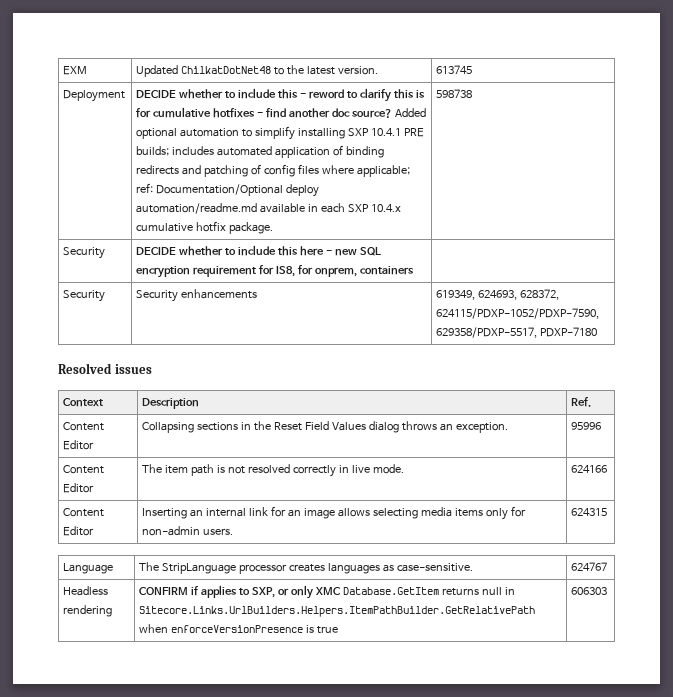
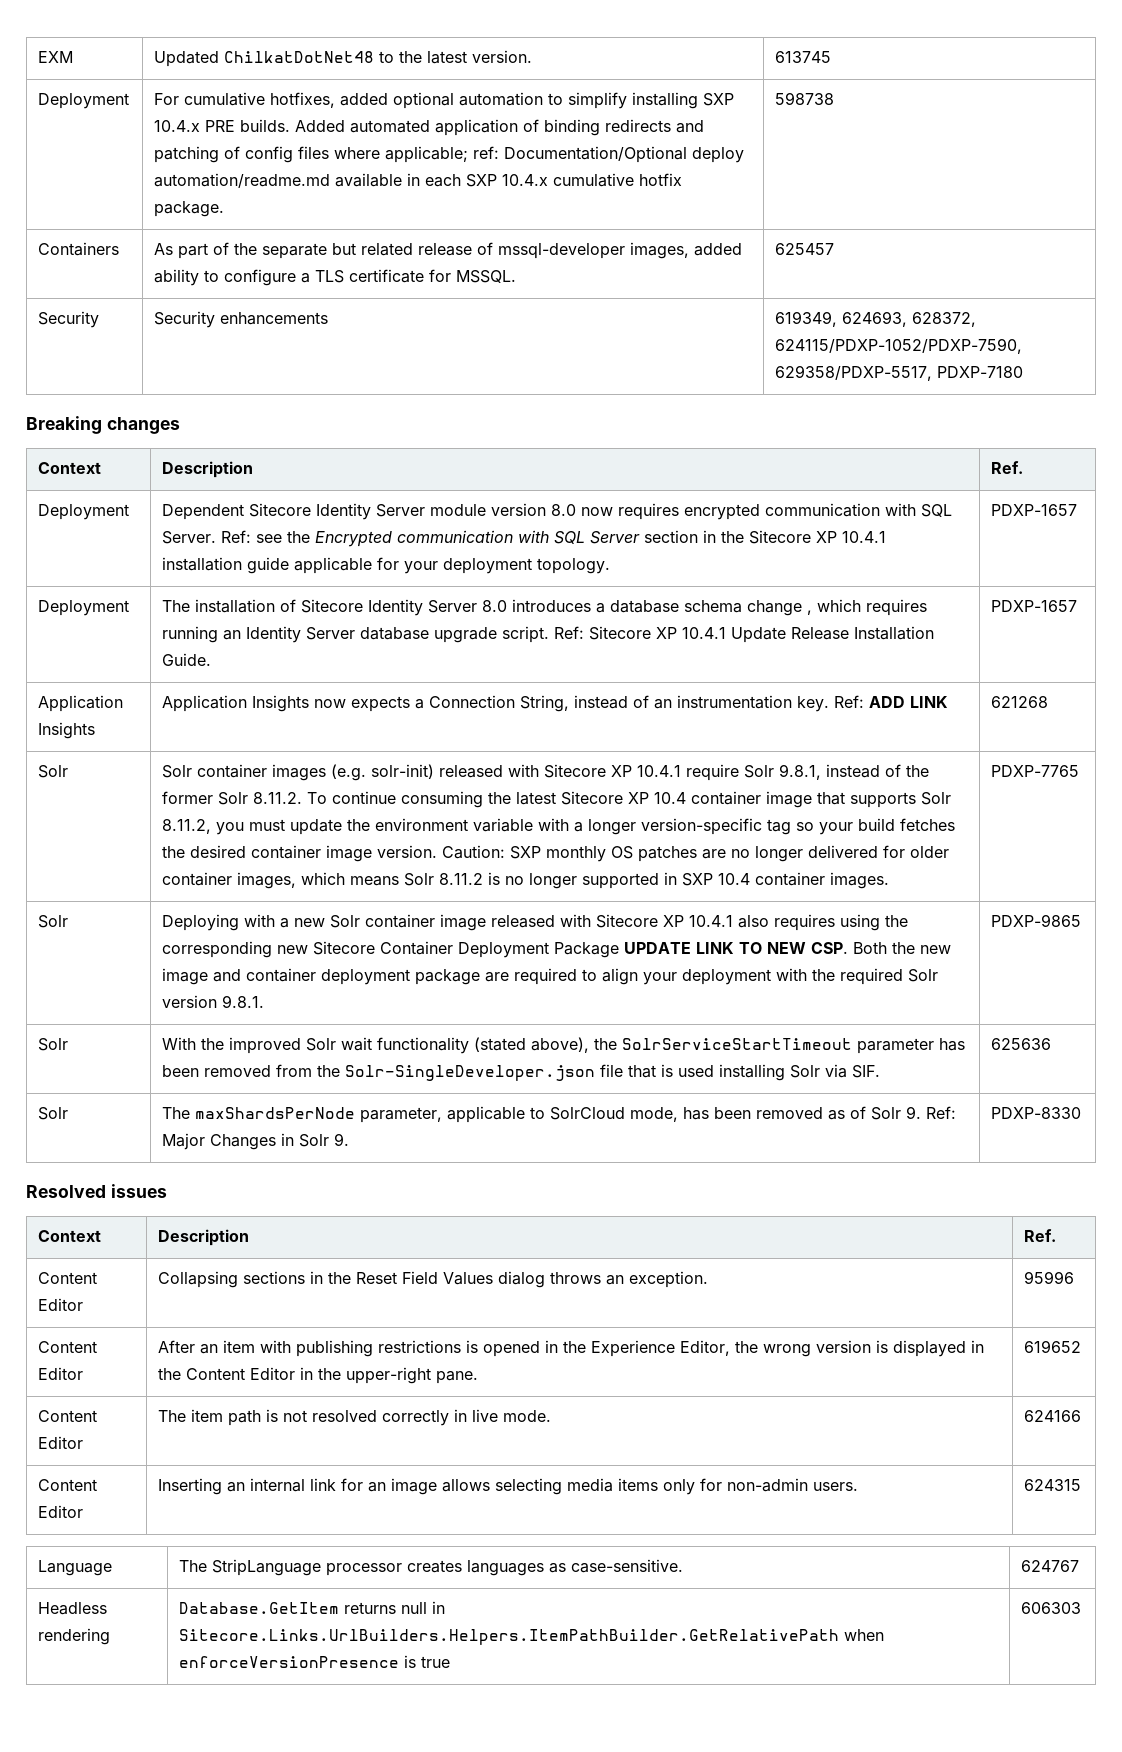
- DECIDE whether to include this - reword to clarify this is for cumulative hotfixes - find another doc source? Added optional automation to simplify installing SXP 10.4.1 PRE builds; includes automated application of binding redirects and patching of config files where applicable; ref: Documentation/Optional deploy automation/readme.md available in each SXP 10.4.x cumulative hotfix package.
+ For cumulative hotfixes, added optional automation to simplify installing SXP 10.4.x PRE builds. Added automated application of binding redirects and patching of config files where applicable; ref: Documentation/Optional deploy automation/readme.md available in each SXP 10.4.x cumulative hotfix package.
- Security | DECIDE whether to include this here - new SQL encryption requirement for IS8, for onprem, containers |
+ Containers | As part of the separate but related release of mssql-developer images, added ability to configure a TLS certificate for MSSQL. | 625457
+ Breaking changes
+ Context | Description | Ref.
+ Deployment | Dependent Sitecore Identity Server module version 8.0 now requires encrypted communication with SQL Server. Ref: see the Encrypted communication with SQL Server section in the Sitecore XP 10.4.1 installation guide applicable for your deployment topology. | PDXP-1657
+ Deployment | The installation of Sitecore Identity Server 8.0 introduces a database schema change , which requires running an Identity Server database upgrade script. Ref: Sitecore XP 10.4.1 Update Release Installation Guide. | PDXP-1657
+ Application Insights | Application Insights now expects a Connection String, instead of an instrumentation key. Ref: ADD LINK | 621268
+ Solr | Solr container images (e.g. solr-init) released with Sitecore XP 10.4.1 require Solr 9.8.1, instead of the former Solr 8.11.2. To continue consuming the latest Sitecore XP 10.4 container image that supports Solr 8.11.2, you must update the environment variable with a longer version-specific tag so your build fetches the desired container image version. Caution: SXP monthly OS patches are no longer delivered for older container images, which means Solr 8.11.2 is no longer supported in SXP 10.4 container images. | PDXP-7765
+ Solr | Deploying with a new Solr container image released with Sitecore XP 10.4.1 also requires using the corresponding new Sitecore Container Deployment Package UPDATE LINK TO NEW CSP. Both the new image and container deployment package are required to align your deployment with the required Solr version 9.8.1. | PDXP-9865
+ Solr | With the improved Solr wait functionality (stated above), the SolrServiceStartTimeout parameter has been removed from the Solr-SingleDeveloper.json file that is used installing Solr via SIF. | 625636
+ Solr | The maxShardsPerNode parameter, applicable to SolrCloud mode, has been removed as of Solr 9. Ref: Major Changes in Solr 9. | PDXP-8330
+ Content Editor | After an item with publishing restrictions is opened in the Experience Editor, the wrong version is displayed in the Content Editor in the upper-right pane. | 619652
- Headless rendering | CONFIRM if applies to SXP, or only XMC Database.GetItem returns null in Sitecore.Links.UrlBuilders.Helpers.ItemPathBuilder.GetRelativePath when enforceVersionPresence is true | 606303
+ Headless rendering | Database.GetItem returns null in Sitecore.Links.UrlBuilders.Helpers.ItemPathBuilder.GetRelativePath when enforceVersionPresence is true | 606303

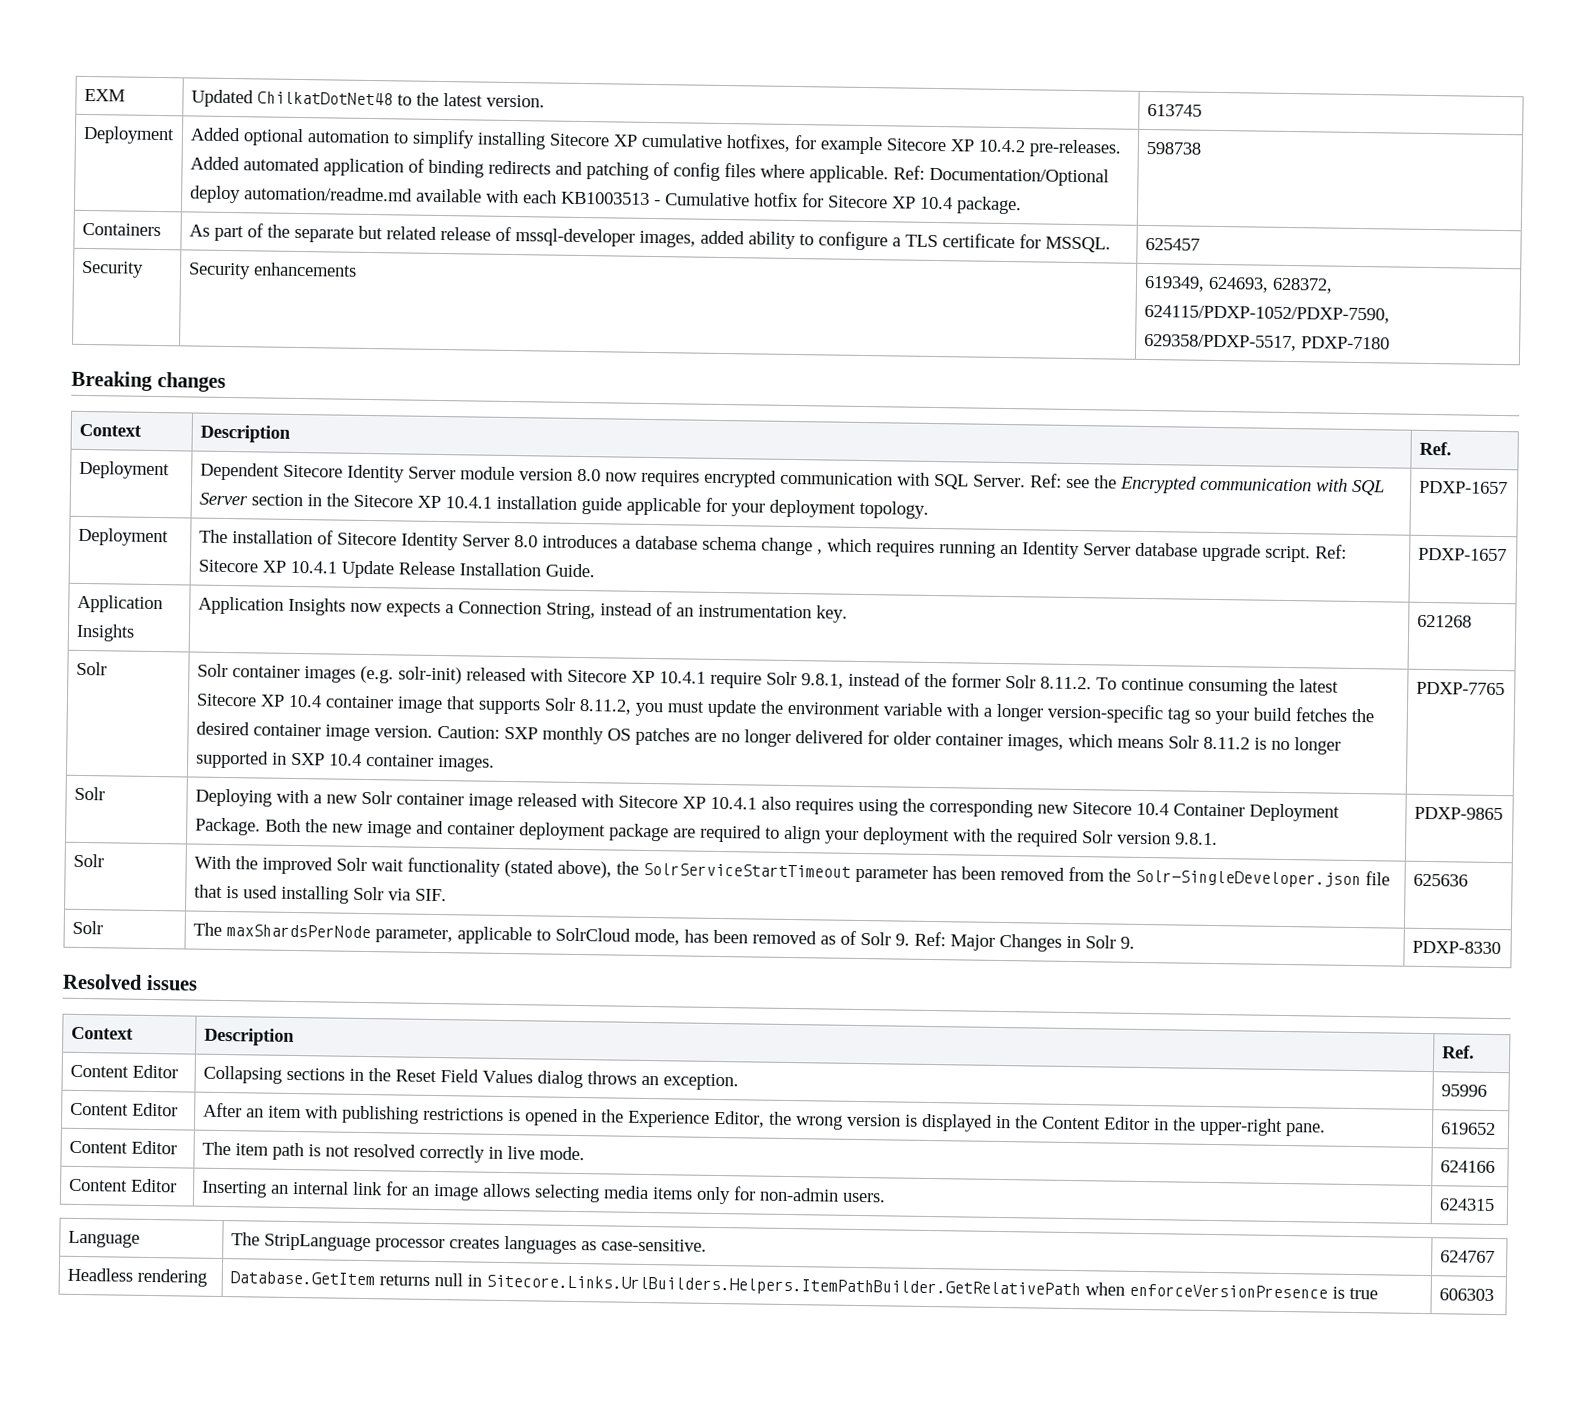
- For cumulative hotfixes, added optional automation to simplify installing SXP 10.4.x PRE builds.
+ Added optional automation to simplify installing Sitecore XP cumulative hotfixes, for example Sitecore XP 10.4.2 pre-releases.
- Added automated application of binding redirects and patching of config files where applicable; ref: Documentation/Optional deploy automation/readme.md available in each SXP 10.4.x cumulative hotfix package.
+ Added automated application of binding redirects and patching of config files where applicable. Ref: Documentation/Optional deploy automation/readme.md available with each KB1003513 - Cumulative hotfix for Sitecore XP 10.4 package.
- Application Insights | Application Insights now expects a Connection String, instead of an instrumentation key. Ref: ADD LINK | 621268
+ Application Insights | Application Insights now expects a Connection String, instead of an instrumentation key. | 621268
- Deploying with a new Solr container image released with Sitecore XP 10.4.1 also requires using the corresponding new Sitecore Container Deployment Package UPDATE LINK TO NEW CSP. Both the new image and container deployment package are required to align your deployment with the required Solr version 9.8.1.
+ Deploying with a new Solr container image released with Sitecore XP 10.4.1 also requires using the corresponding new Sitecore 10.4 Container Deployment Package. Both the new image and container deployment package are required to align your deployment with the required Solr version 9.8.1.

